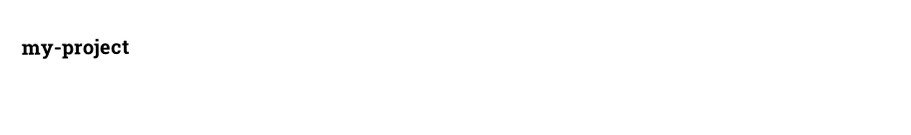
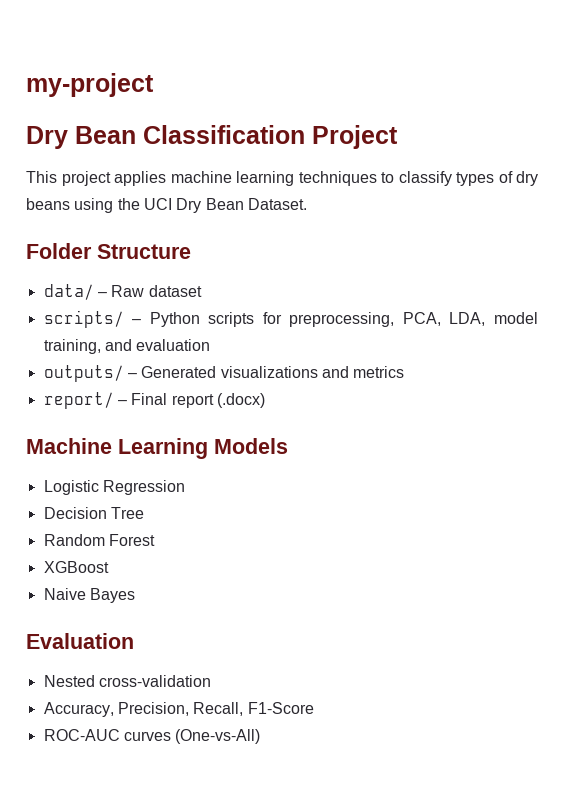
+ Dry Bean Classification Project
+ This project applies machine learning techniques to classify types of dry beans using the UCI Dry Bean Dataset.
+ Folder Structure
+ data/ – Raw dataset
+ scripts/ – Python scripts for preprocessing, PCA, LDA, model training, and evaluation
+ outputs/ – Generated visualizations and metrics
+ report/ – Final report (.docx)
+ Machine Learning Models
+ Logistic Regression
+ Decision Tree
+ Random Forest
+ XGBoost
+ Naive Bayes
+ Evaluation
+ Nested cross-validation
+ Accuracy, Precision, Recall, F1-Score
+ ROC-AUC curves (One-vs-All)

